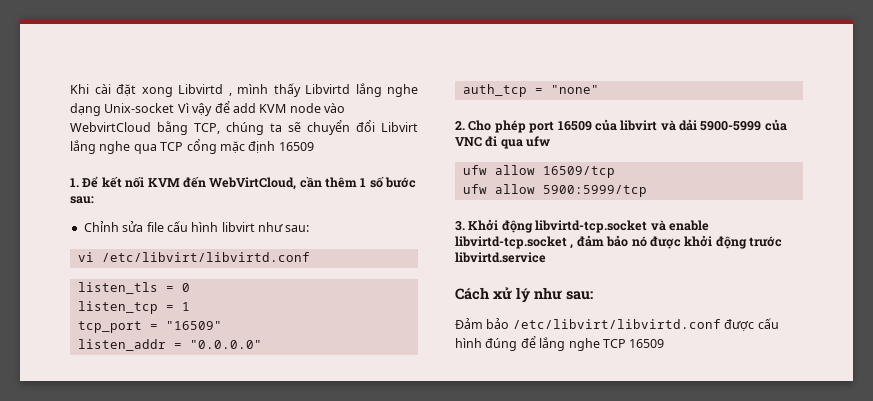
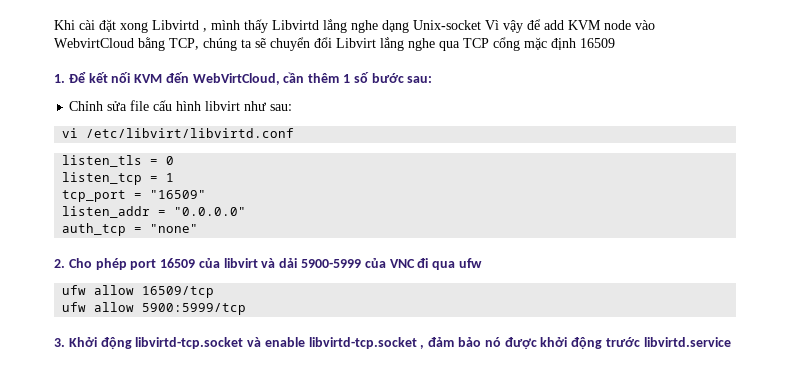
- Cách xử lý như sau:
- Đảm bảo /etc/libvirt/libvirtd.conf được cấu hình đúng để lắng nghe TCP 16509

